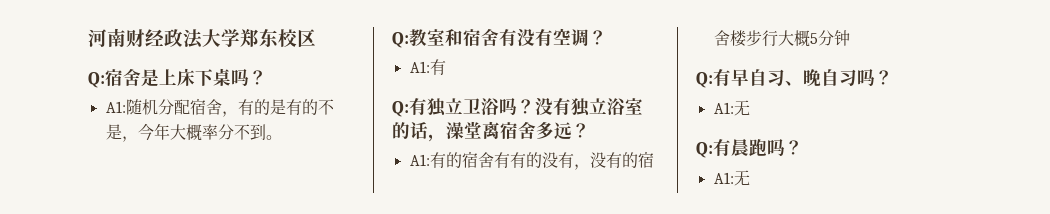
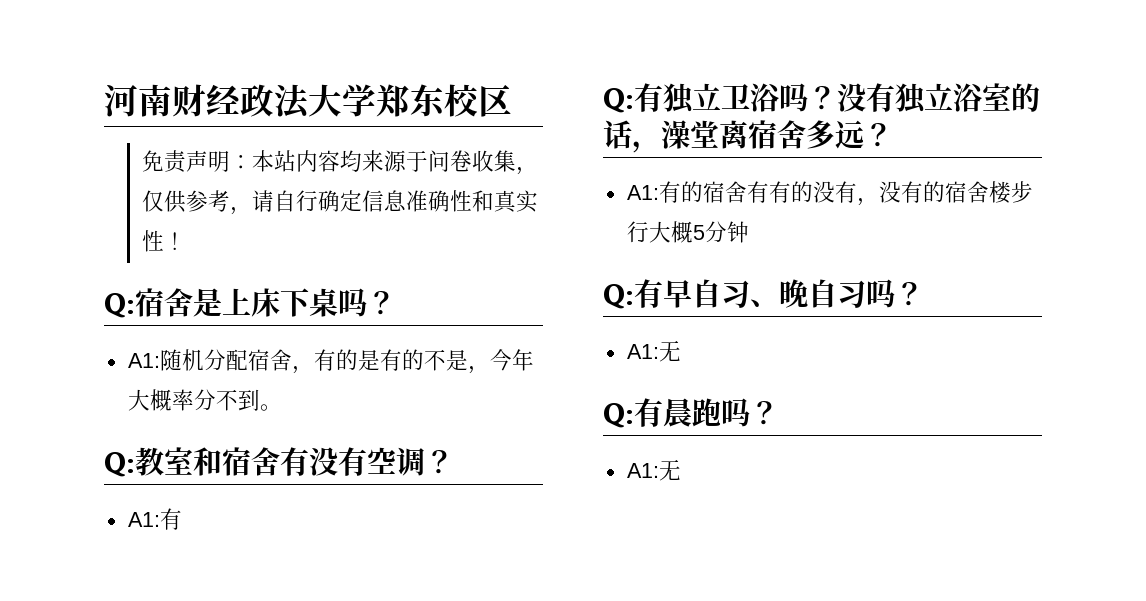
+ 免责声明：本站内容均来源于问卷收集，仅供参考，请自行确定信息准确性和真实性！

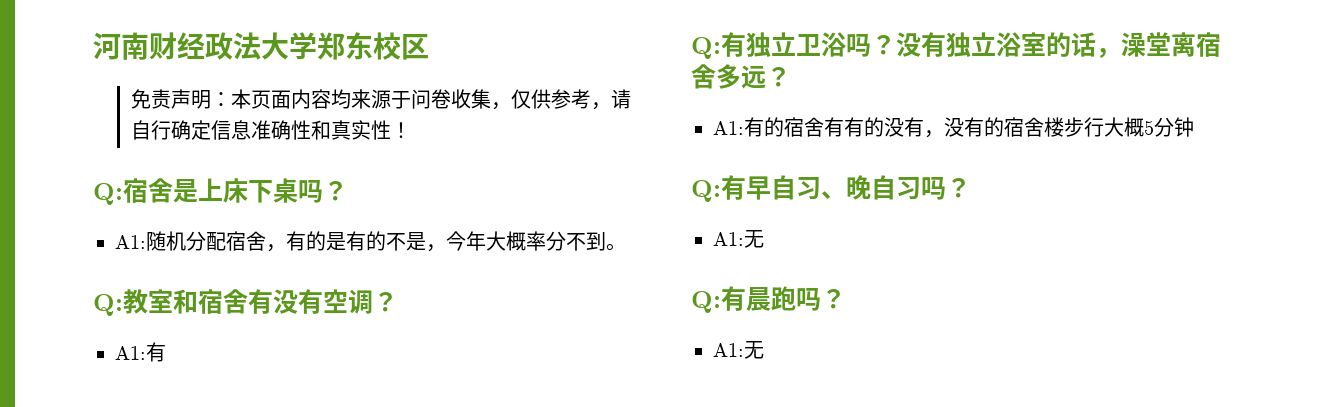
- 免责声明：本站内容均来源于问卷收集，仅供参考，请自行确定信息准确性和真实性！
+ 免责声明：本页面内容均来源于问卷收集，仅供参考，请自行确定信息准确性和真实性！

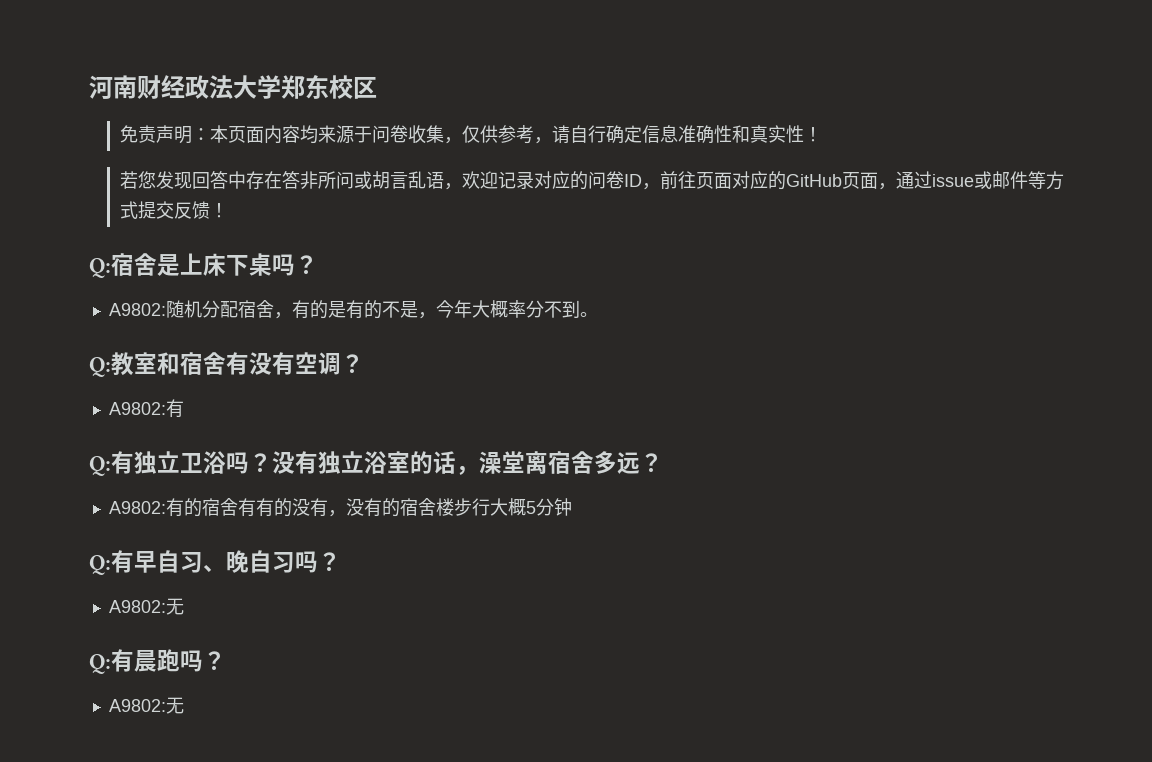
+ 若您发现回答中存在答非所问或胡言乱语，欢迎记录对应的问卷ID，前往页面对应的GitHub页面，通过issue或邮件等方式提交反馈！
- A1:随机分配宿舍，有的是有的不是，今年大概率分不到。
+ A9802:随机分配宿舍，有的是有的不是，今年大概率分不到。
  Q:教室和宿舍有没有空调？
- A1:有
+ A9802:有
- A1:有的宿舍有有的没有，没有的宿舍楼步行大概5分钟
+ A9802:有的宿舍有有的没有，没有的宿舍楼步行大概5分钟
  Q:有早自习、晚自习吗？
- A1:无
+ A9802:无
  Q:有晨跑吗？
- A1:无
+ A9802:无

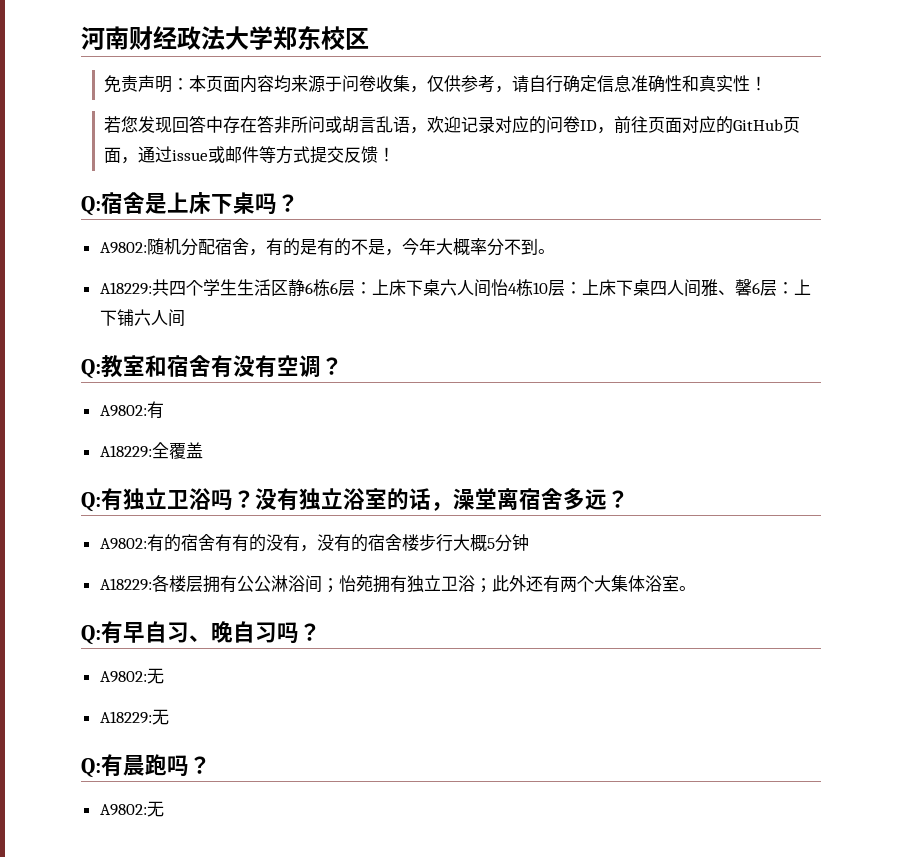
+ A18229:共四个学生生活区静6栋6层：上床下桌六人间怡4栋10层：上床下桌四人间雅、馨6层：上下铺六人间
+ A18229:全覆盖
+ A18229:各楼层拥有公公淋浴间；怡苑拥有独立卫浴；此外还有两个大集体浴室。
+ A18229:无

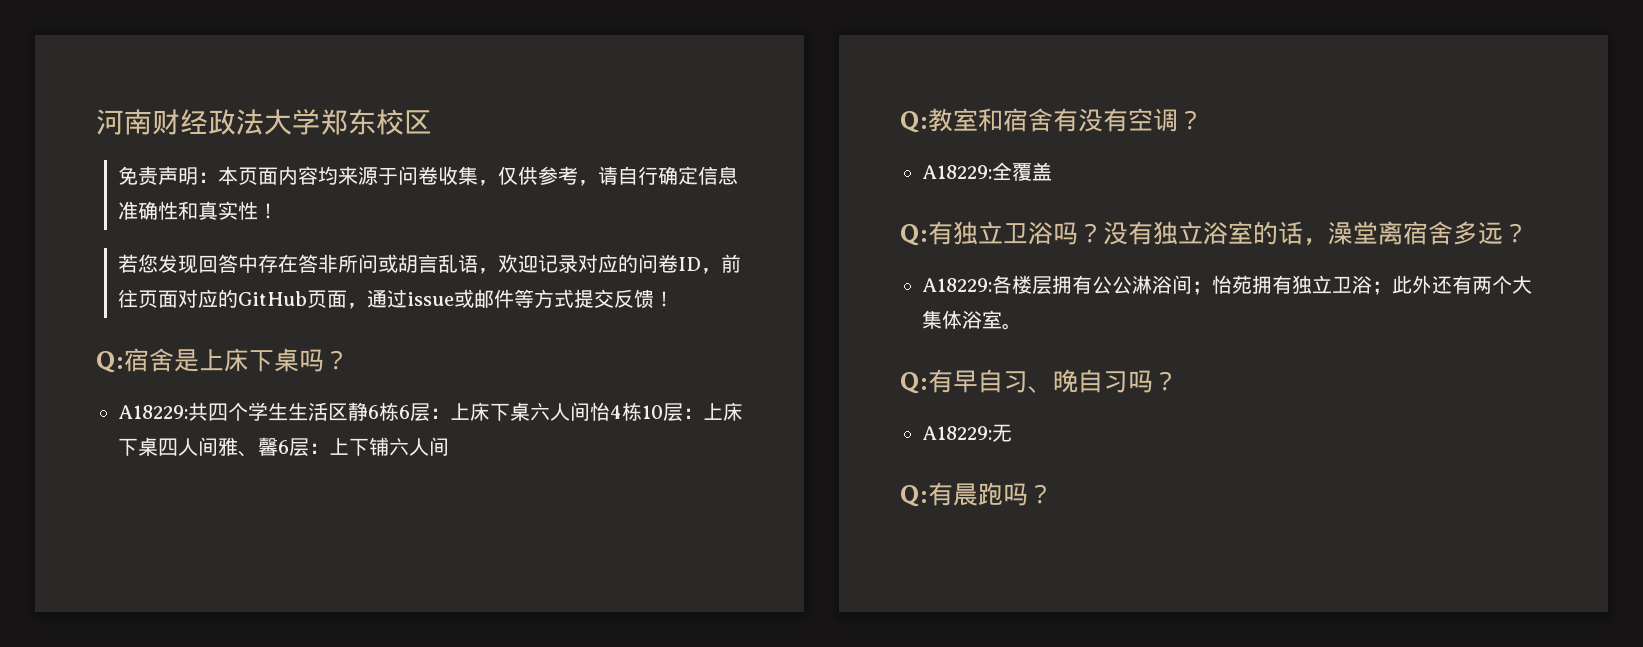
- A9802:随机分配宿舍，有的是有的不是，今年大概率分不到。
  Q:教室和宿舍有没有空调？
- A9802:有
- A9802:有的宿舍有有的没有，没有的宿舍楼步行大概5分钟
  Q:有早自习、晚自习吗？
- A9802:无
  Q:有晨跑吗？
- A9802:无

